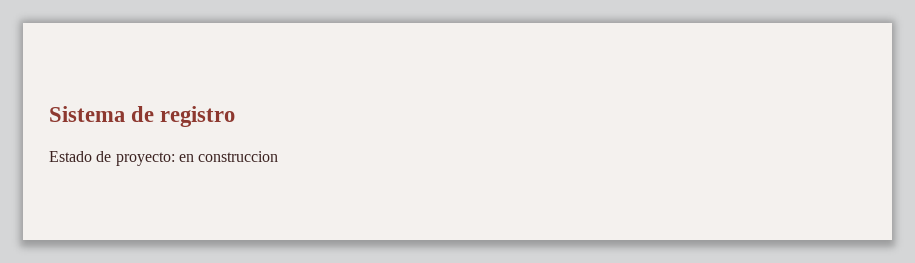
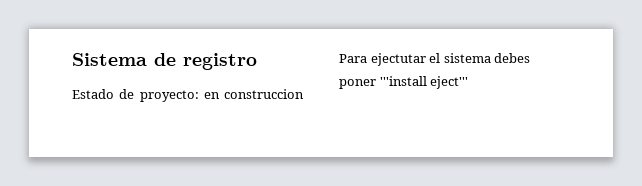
- Estado de proyecto: en construccion
+ Estado de proyecto: en construccion Para ejectutar el sistema debes poner '''install eject'''

